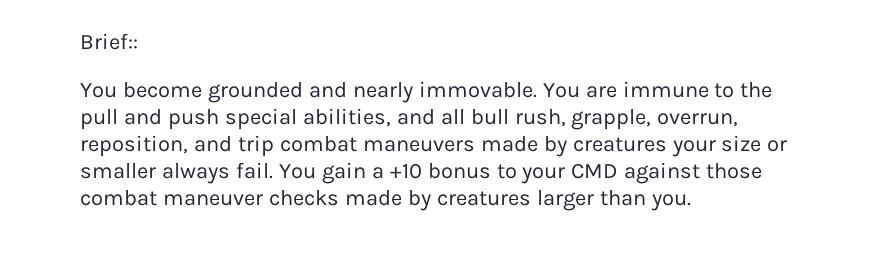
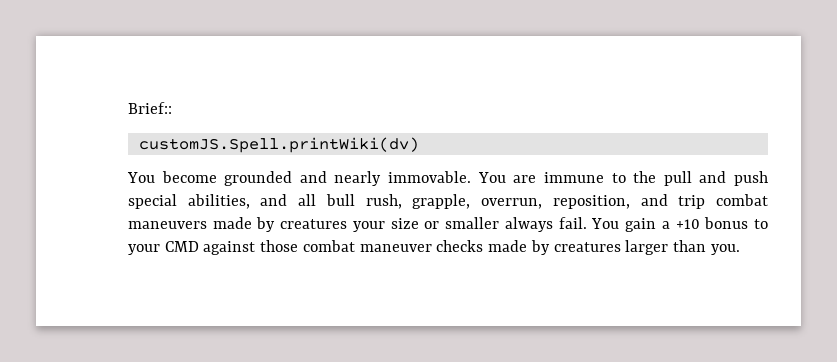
+ customJS.Spell.printWiki(dv)

